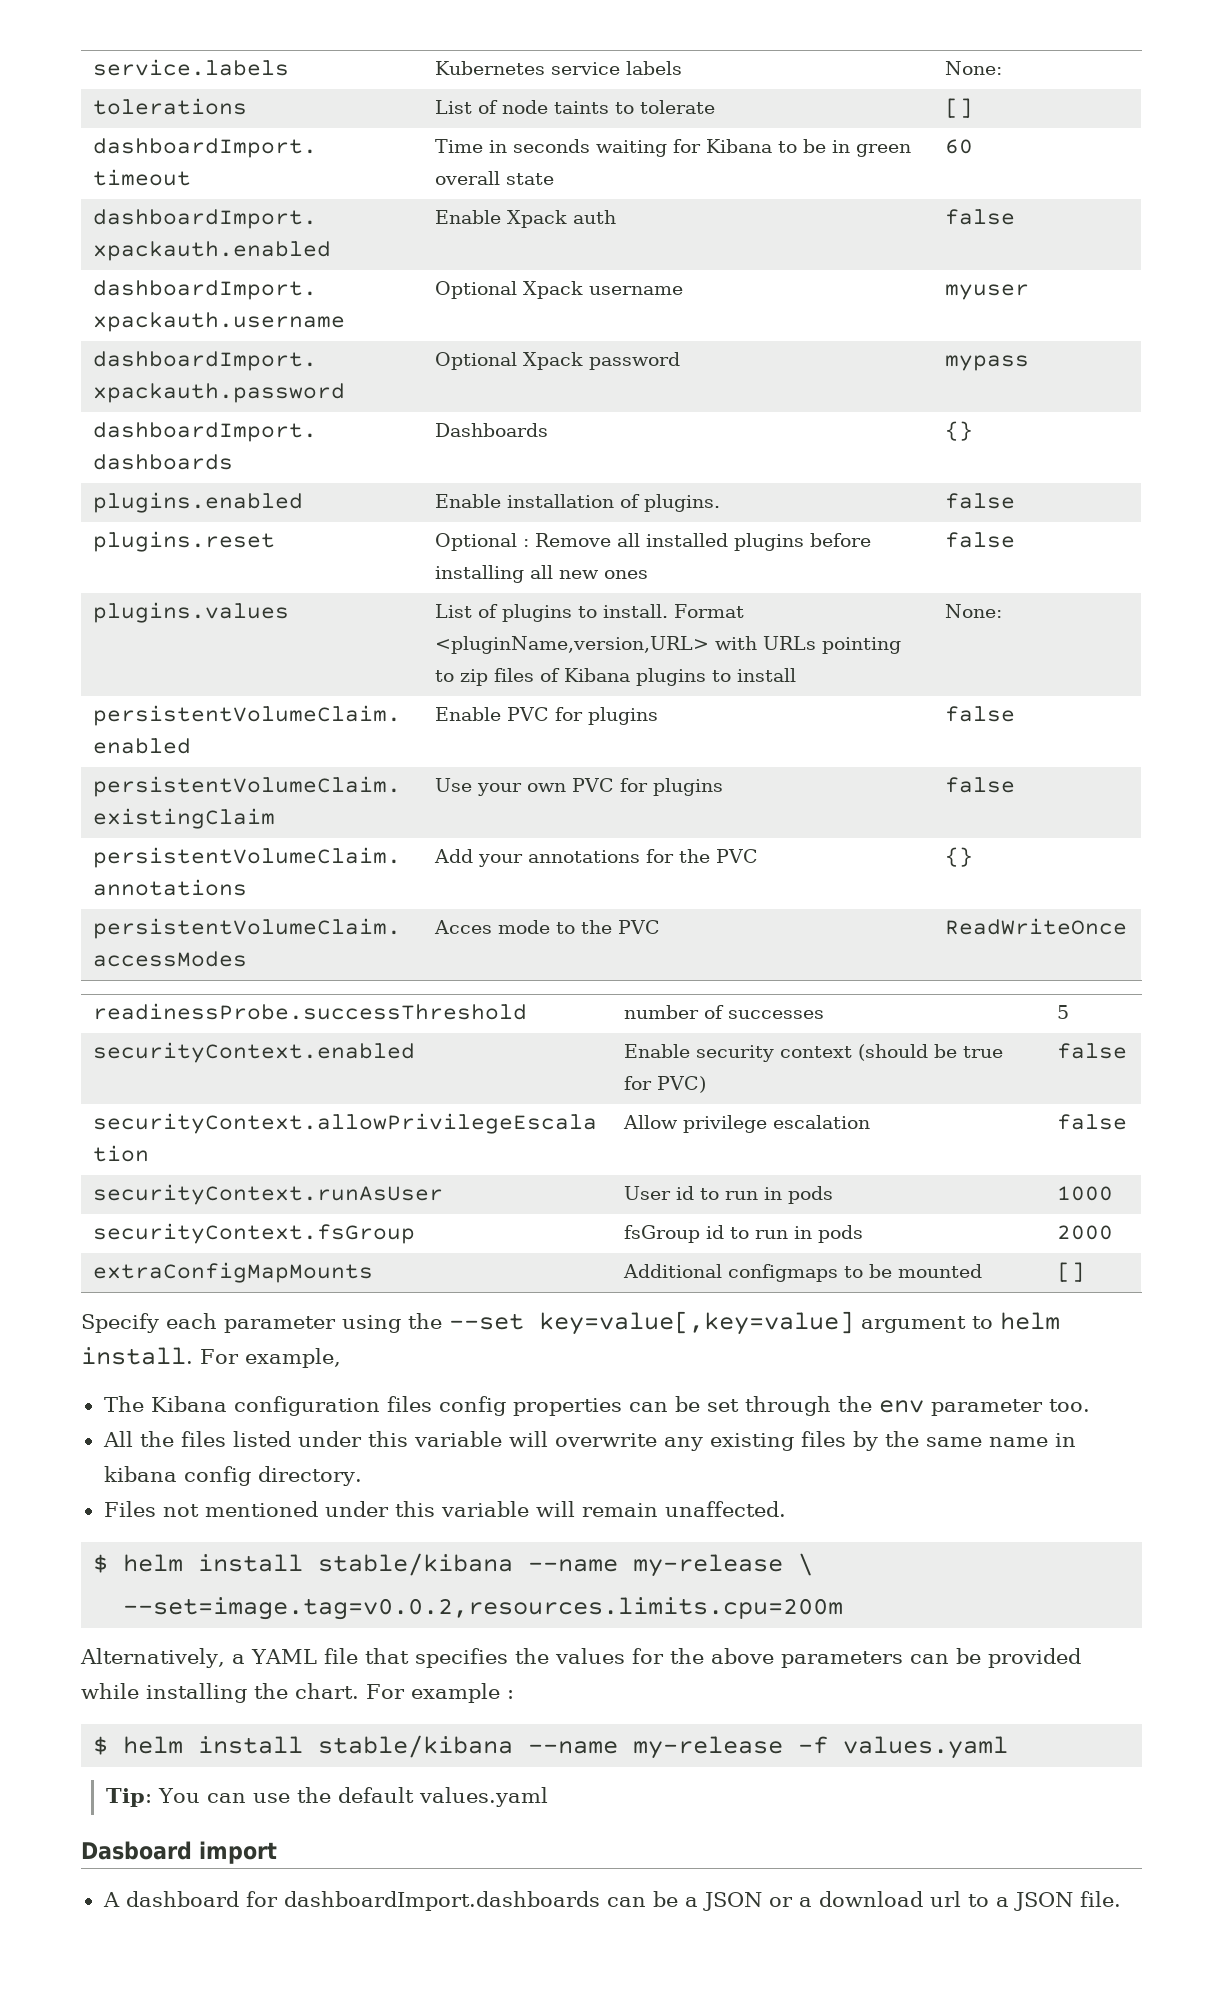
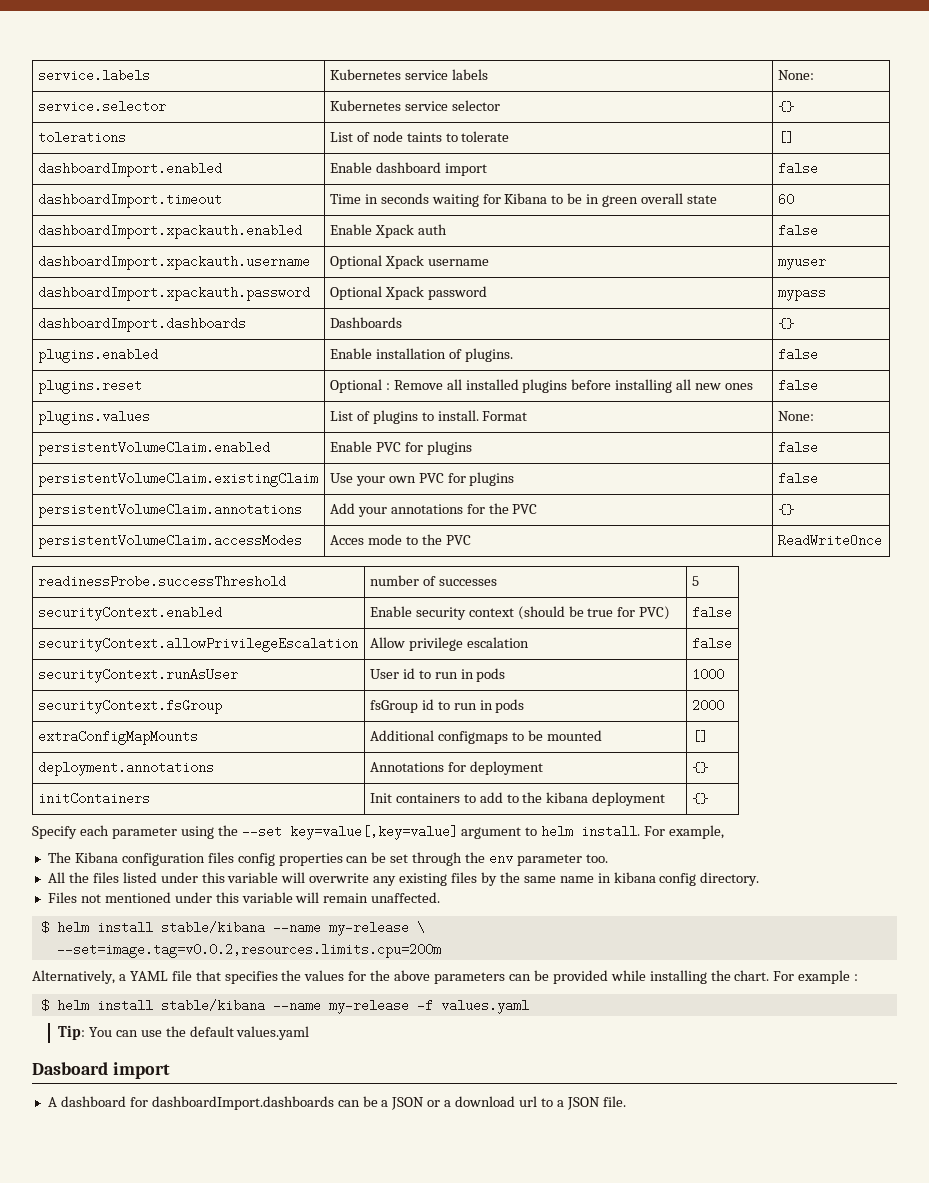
+ service.selector | Kubernetes service selector | {}
+ dashboardImport.enabled | Enable dashboard import | false
- plugins.values | List of plugins to install. Format <pluginName,version,URL> with URLs pointing to zip files of Kibana plugins to install | None:
+ plugins.values | List of plugins to install. Format | None:
+ deployment.annotations | Annotations for deployment | {}
+ initContainers | Init containers to add to the kibana deployment | {}

